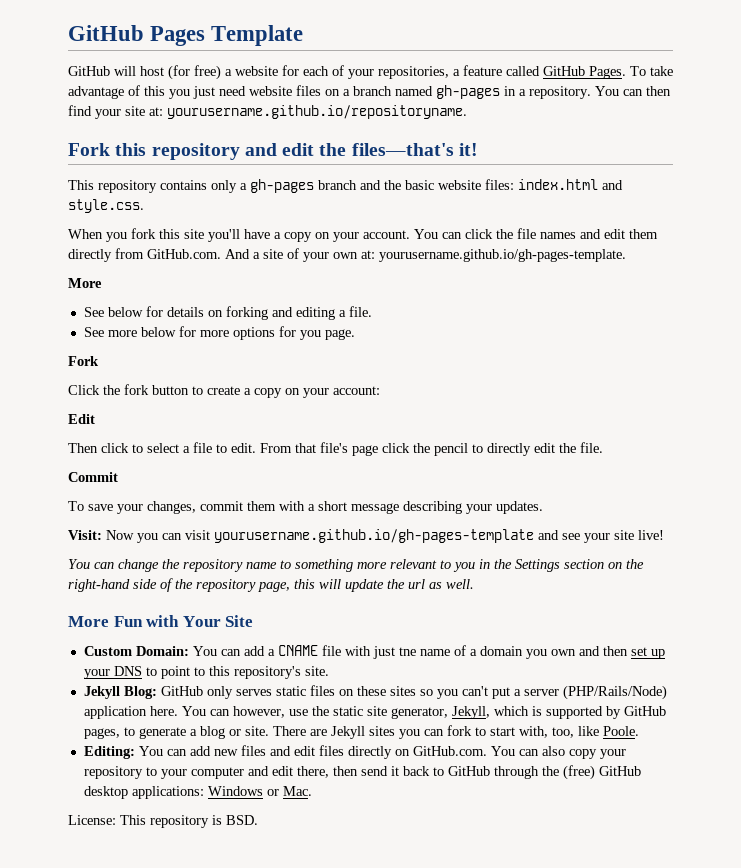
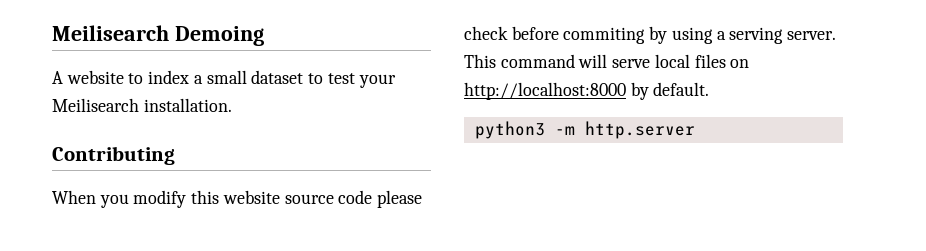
- GitHub Pages Template
- GitHub will host (for free) a website for each of your repositories, a feature called GitHub Pages. To take advantage of this you just need website files on a branch named gh-pages in a repository. You can then find your site at: yourusername.github.io/repositoryname.
- Fork this repository and edit the files—that's it!
- This repository contains only a gh-pages branch and the basic website files: index.html and style.css.
- When you fork this site you'll have a copy on your account. You can click the file names and edit them directly from GitHub.com. And a site of your own at: yourusername.github.io/gh-pages-template.
- More
- See below for details on forking and editing a file.
- See more below for more options for you page.
- Fork
- Click the fork button to create a copy on your account:
- Edit
- Then click to select a file to edit. From that file's page click the pencil to directly edit the file.
- Commit
- To save your changes, commit them with a short message describing your updates.
- Visit: Now you can visit yourusername.github.io/gh-pages-template and see your site live!
- You can change the repository name to something more relevant to you in the Settings section on the right-hand side of the repository page, this will update the url as well.
- More Fun with Your Site
- Custom Domain: You can add a CNAME file with just tne name of a domain you own and then set up your DNS to point to this repository's site.
- Jekyll Blog: GitHub only serves static files on these sites so you can't put a server (PHP/Rails/Node) application here. You can however, use the static site generator, Jekyll, which is supported by GitHub pages, to generate a blog or site. There are Jekyll sites you can fork to start with, too, like Poole.
- Editing: You can add new files and edit files directly on GitHub.com. You can also copy your repository to your computer and edit there, then send it back to GitHub through the (free) GitHub desktop applications: Windows or Mac.
- License: This repository is BSD.
+ Meilisearch Demoing
+ A website to index a small dataset to test your Meilisearch installation.
+ Contributing
+ When you modify this website source code please check before commiting by using a serving server. This command will serve local files on http://localhost:8000 by default.
+ python3 -m http.server

